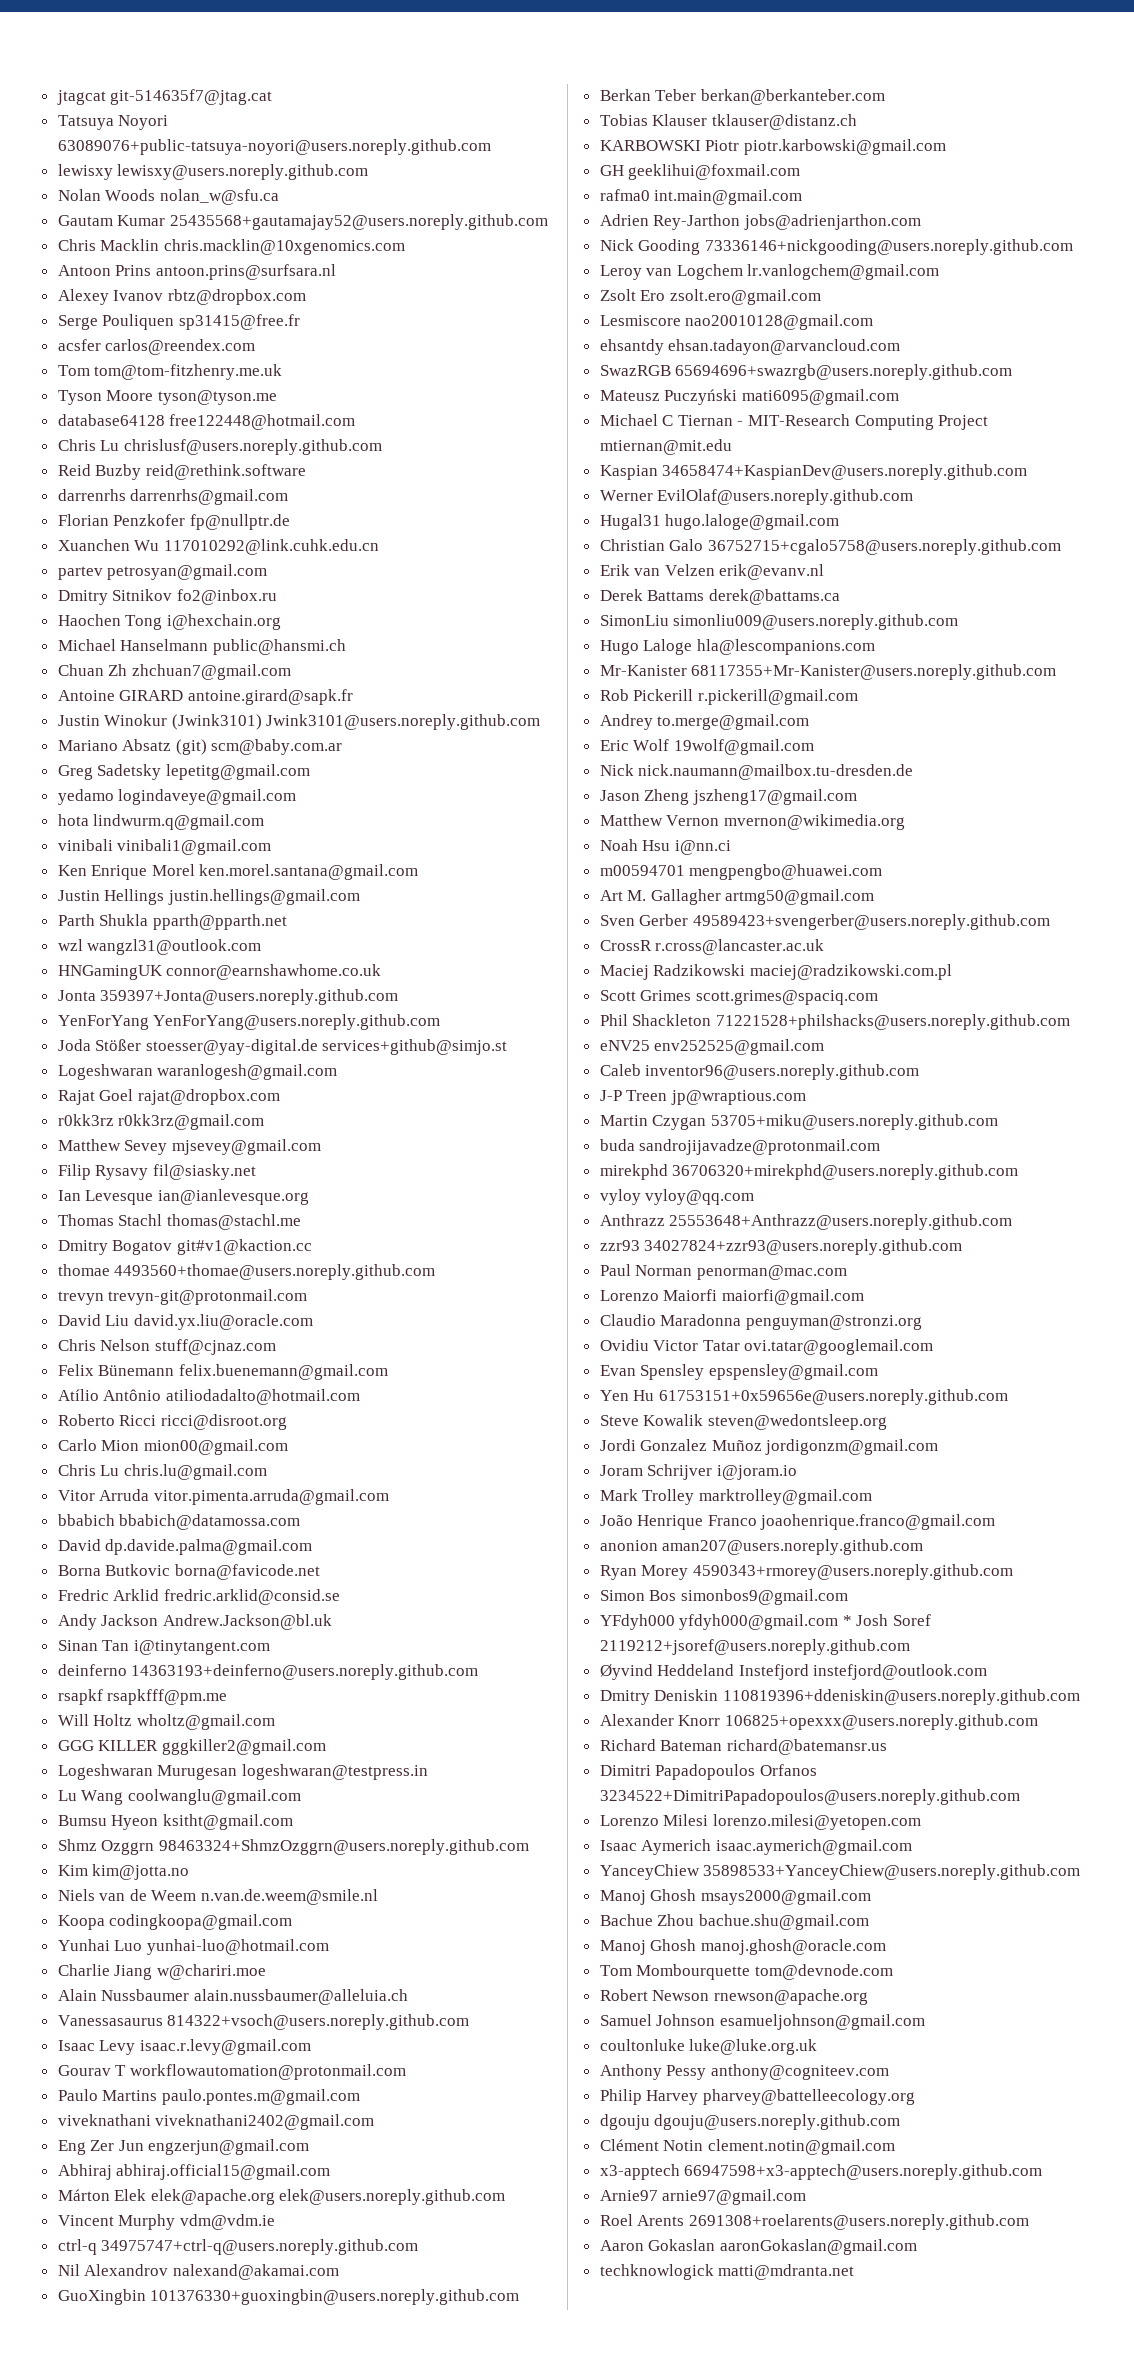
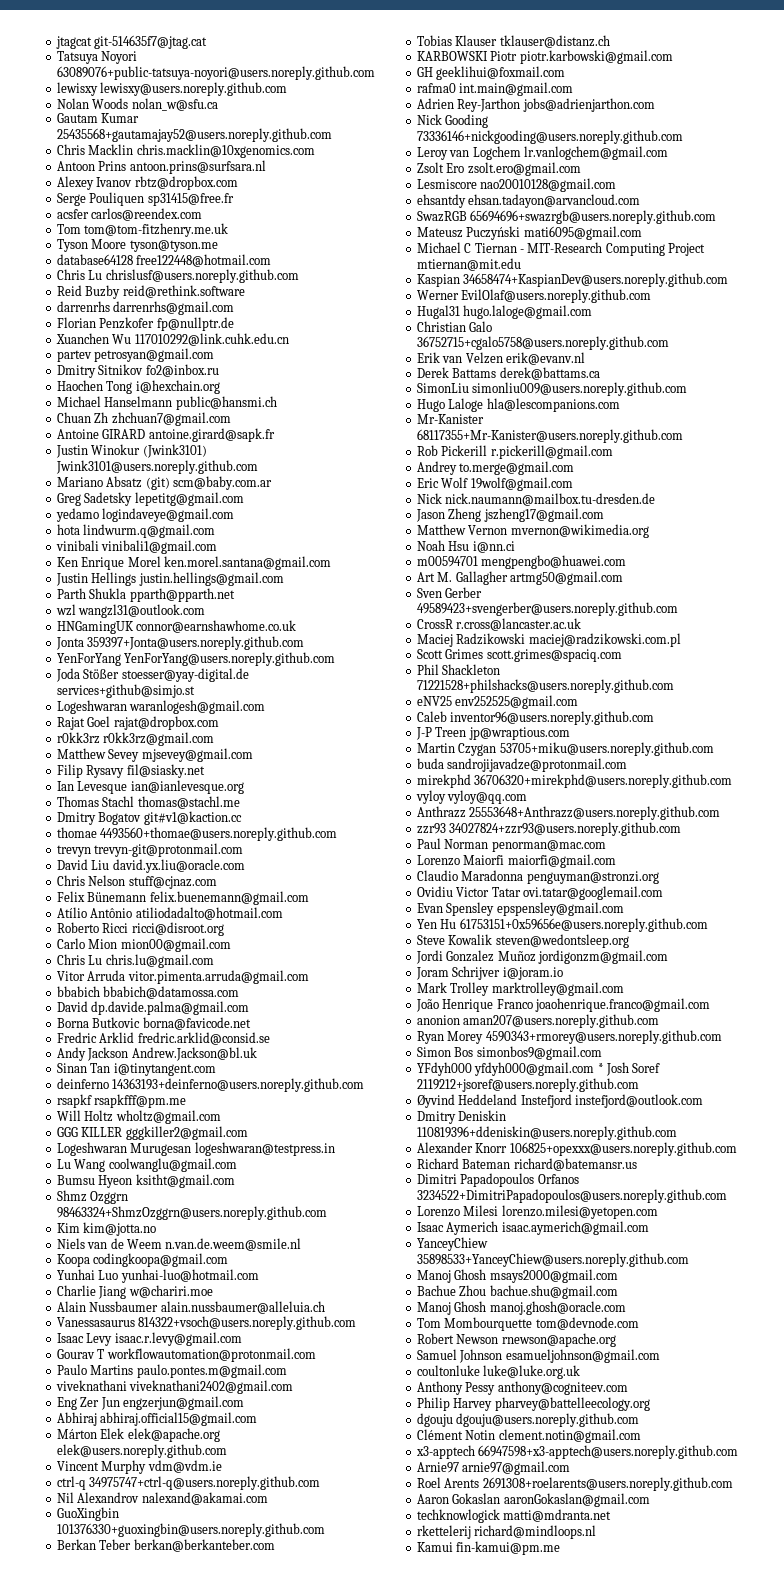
+ rkettelerij richard@mindloops.nl
+ Kamui fin-kamui@pm.me

